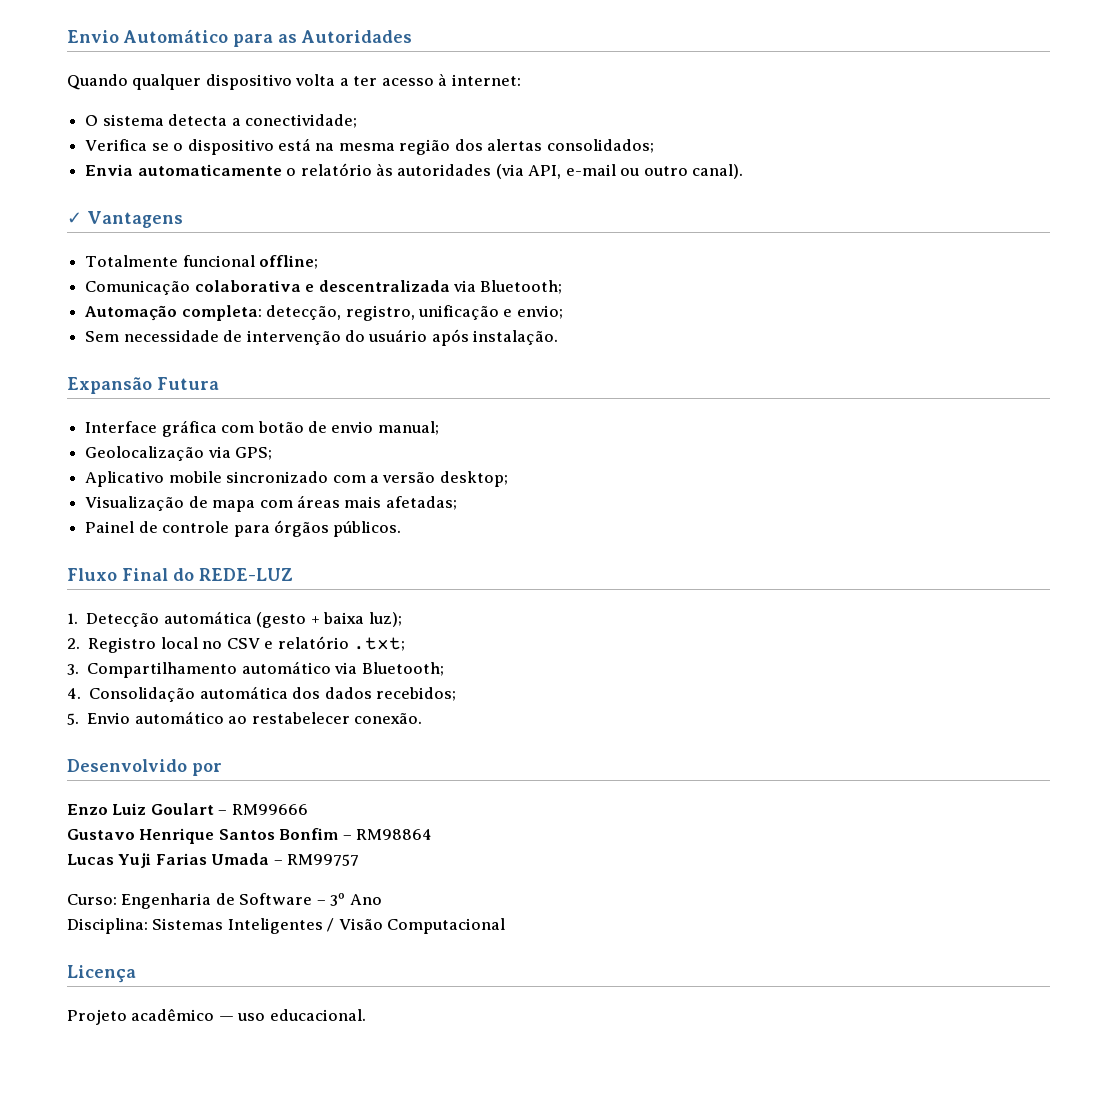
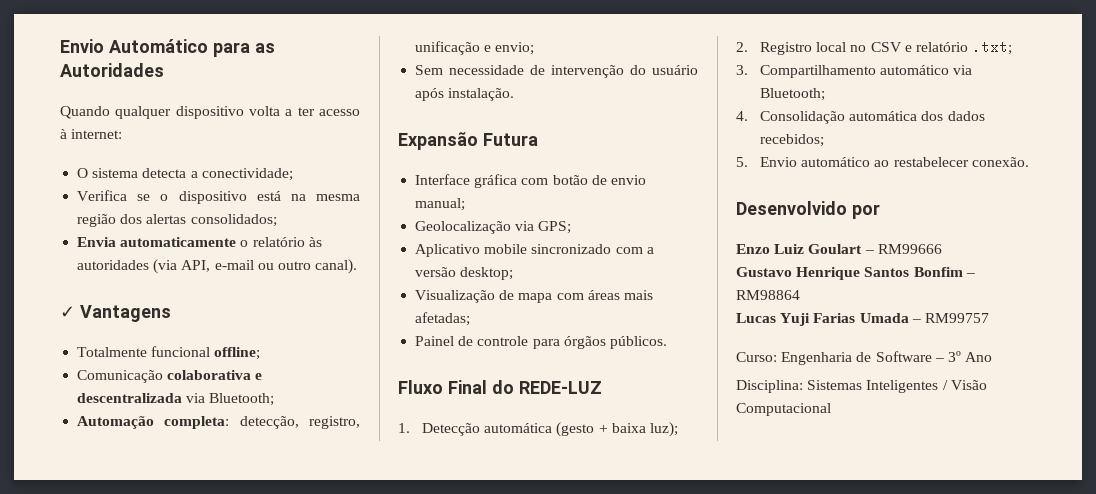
- Licença
- Projeto acadêmico — uso educacional.

